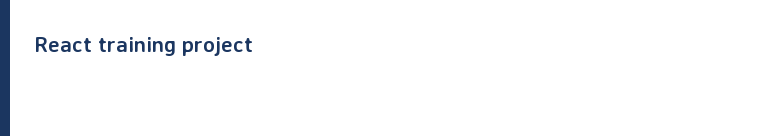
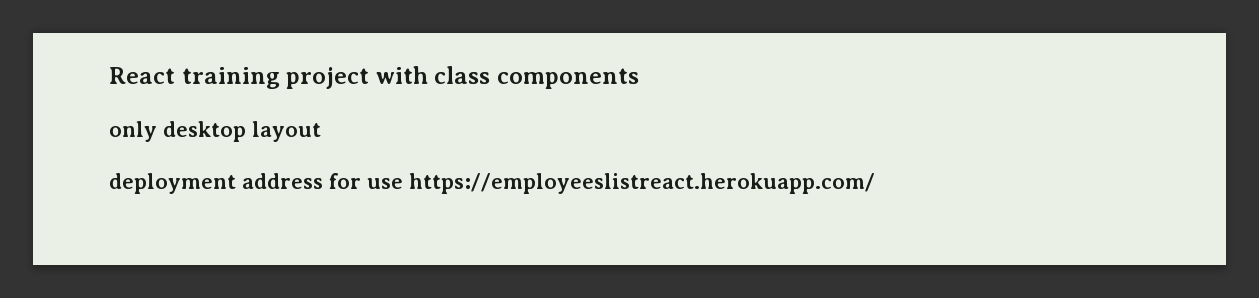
- React training project
+ React training project with class components
+ only desktop layout
+ deployment address for use https://employeeslistreact.herokuapp.com/

